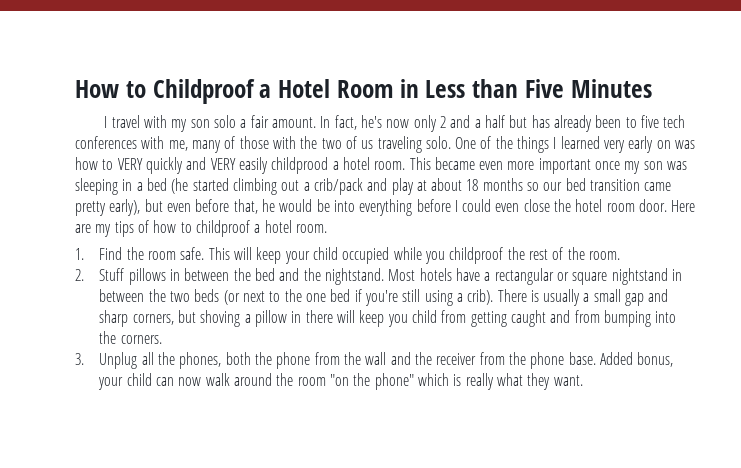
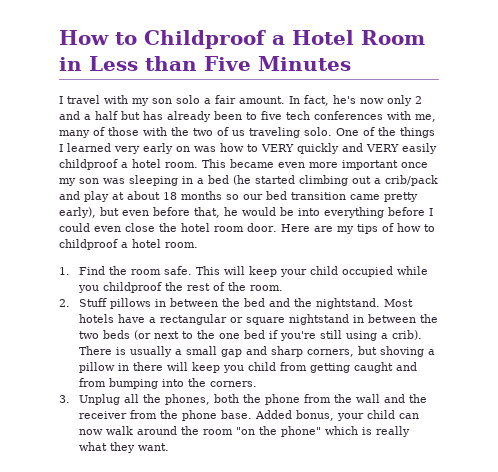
- One of the things I learned very early on was how to VERY quickly and VERY easily childprood a hotel room.
+ One of the things I learned very early on was how to VERY quickly and VERY easily childproof a hotel room.

